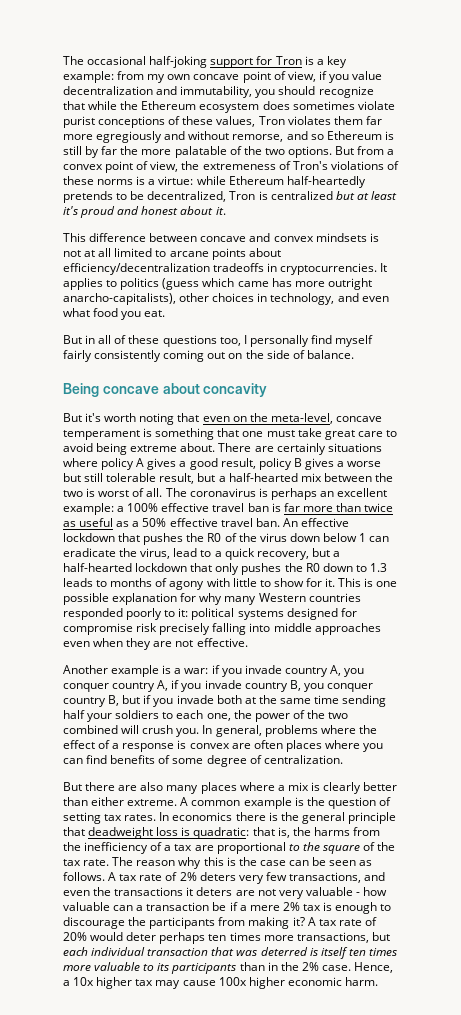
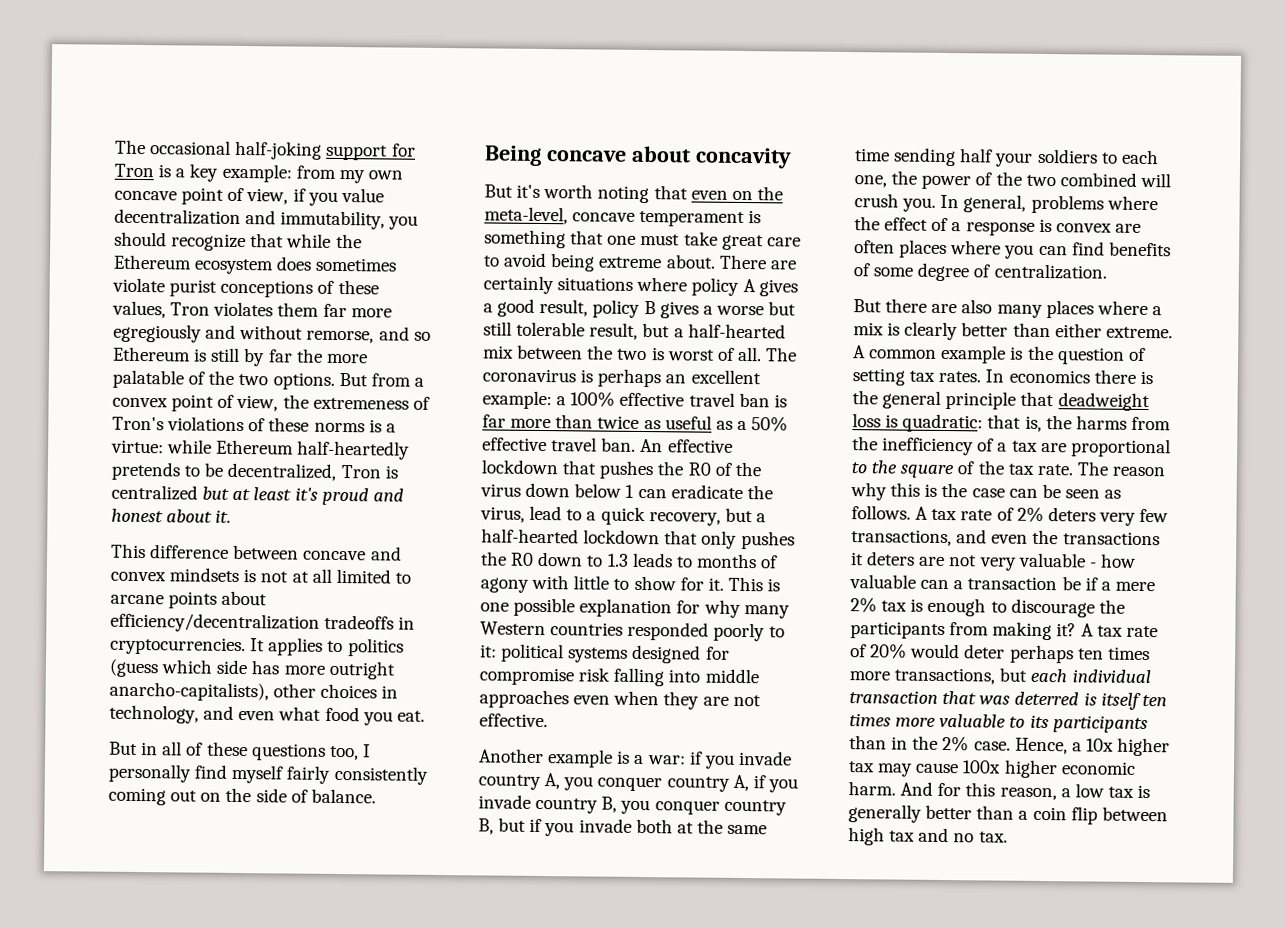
- It applies to politics (guess which came has more outright anarcho-capitalists), other choices in technology, and even what food you eat.
+ It applies to politics (guess which side has more outright anarcho-capitalists), other choices in technology, and even what food you eat.
- This is one possible explanation for why many Western countries responded poorly to it: political systems designed for compromise risk precisely falling into middle approaches even when they are not effective.
+ This is one possible explanation for why many Western countries responded poorly to it: political systems designed for compromise risk falling into middle approaches even when they are not effective.
+ And for this reason, a low tax is generally better than a coin flip between high tax and no tax.

